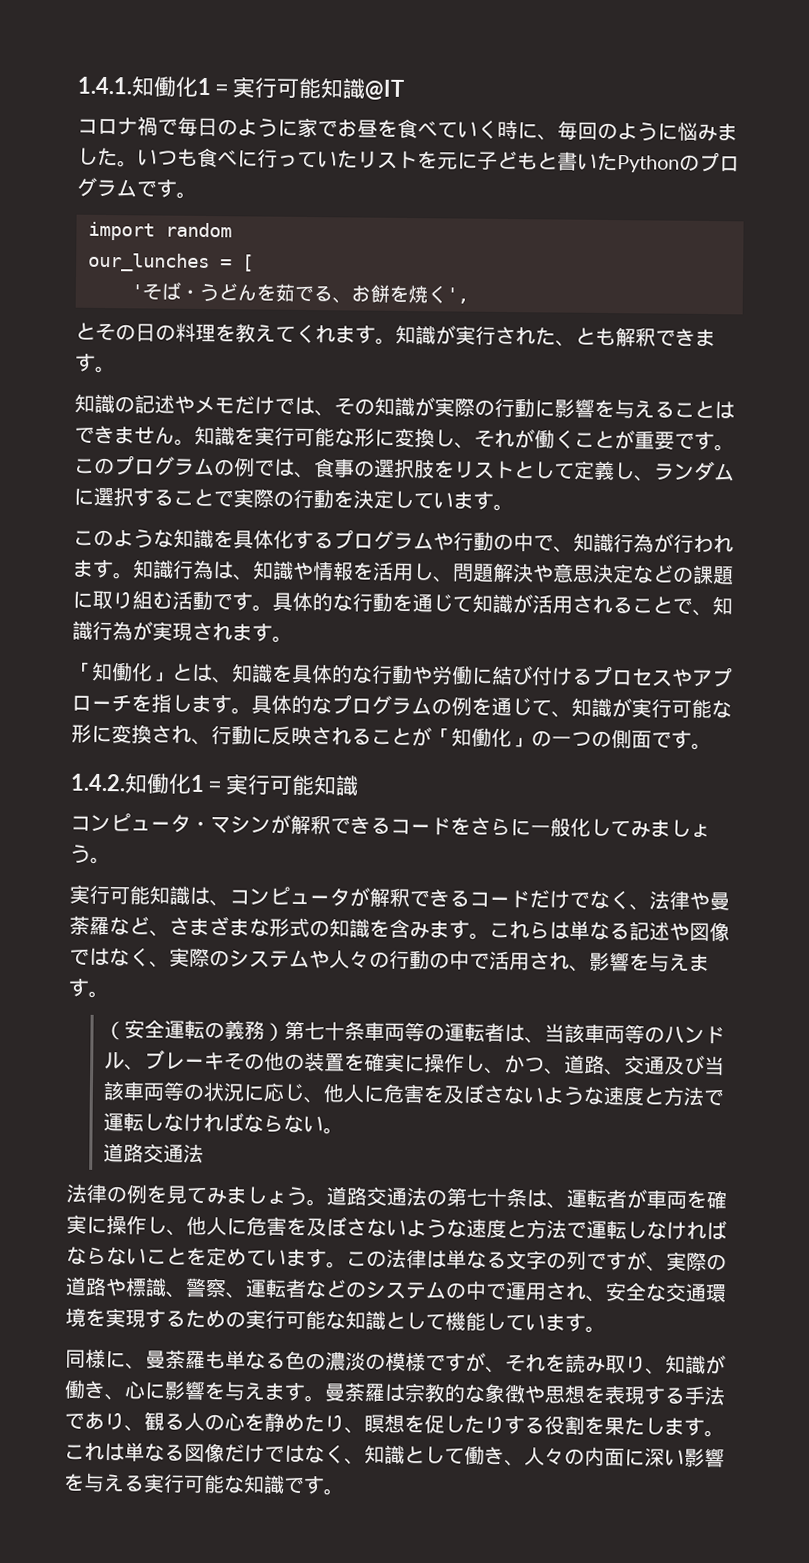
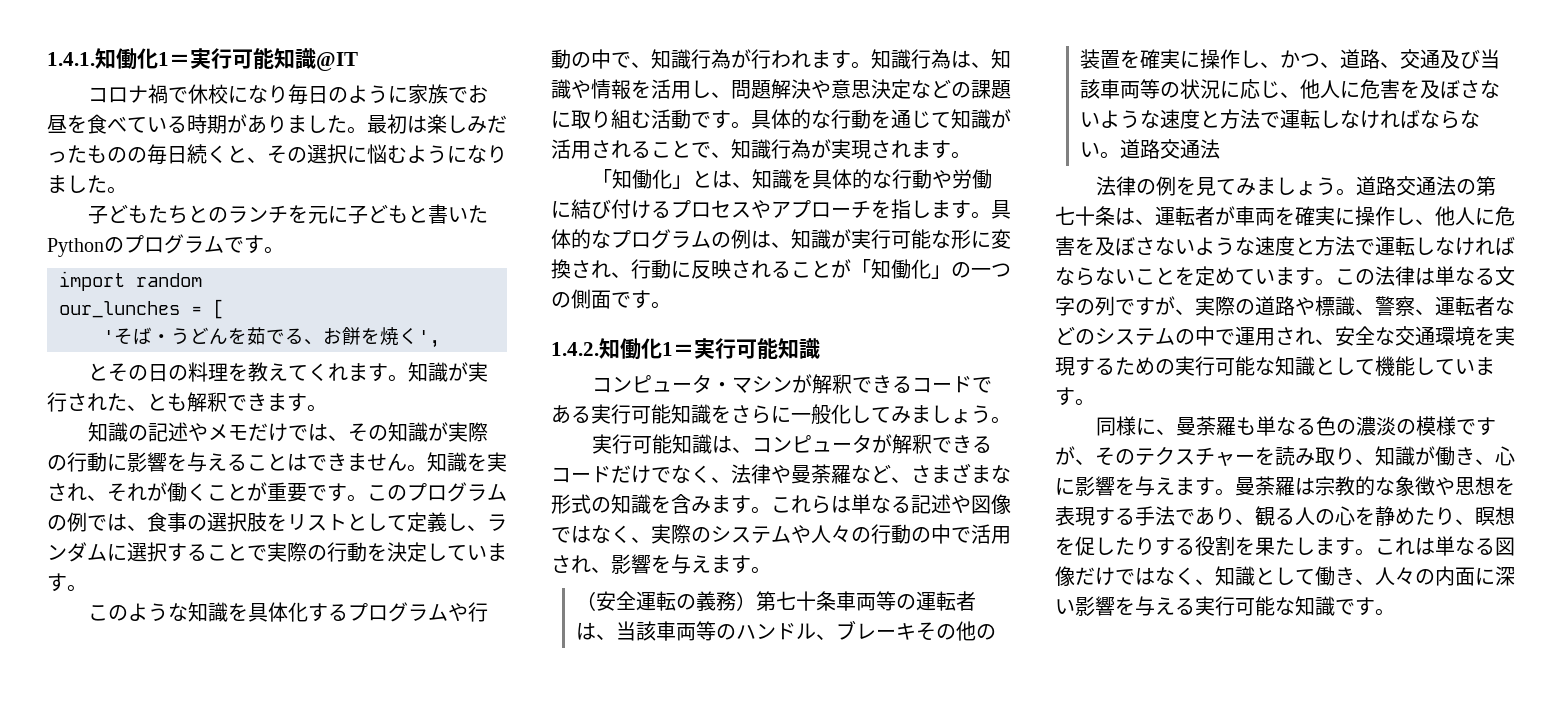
- コロナ禍で毎日のように家でお昼を食べていく時に、毎回のように悩みました。いつも食べに行っていたリストを元に子どもと書いたPythonのプログラムです。
+ コロナ禍で休校になり毎日のように家族でお昼を食べている時期がありました。最初は楽しみだったものの毎日続くと、その選択に悩むようになりました。
+ 子どもたちとのランチを元に子どもと書いたPythonのプログラムです。
- 知識を実行可能な形に変換し、それが働くことが重要です。
+ 知識を実され、それが働くことが重要です。
- 具体的なプログラムの例を通じて、知識が実行可能な形に変換され、行動に反映されることが「知働化」の一つの側面です。
+ 具体的なプログラムの例は、知識が実行可能な形に変換され、行動に反映されることが「知働化」の一つの側面です。
- コンピュータ・マシンが解釈できるコードをさらに一般化してみましょう。
+ コンピュータ・マシンが解釈できるコードである実行可能知識をさらに一般化してみましょう。
- （安全運転の義務）第七十条車両等の運転者は、当該車両等のハンドル、ブレーキその他の装置を確実に操作し、かつ、道路、交通及び当該車両等の状況に応じ、他人に危害を及ぼさないような速度と方法で運転しなければならない。
- 道路交通法
+ （安全運転の義務）第七十条車両等の運転者は、当該車両等のハンドル、ブレーキその他の装置を確実に操作し、かつ、道路、交通及び当該車両等の状況に応じ、他人に危害を及ぼさないような速度と方法で運転しなければならない。道路交通法
- 同様に、曼荼羅も単なる色の濃淡の模様ですが、それを読み取り、知識が働き、心に影響を与えます。
+ 同様に、曼荼羅も単なる色の濃淡の模様ですが、そのテクスチャーを読み取り、知識が働き、心に影響を与えます。

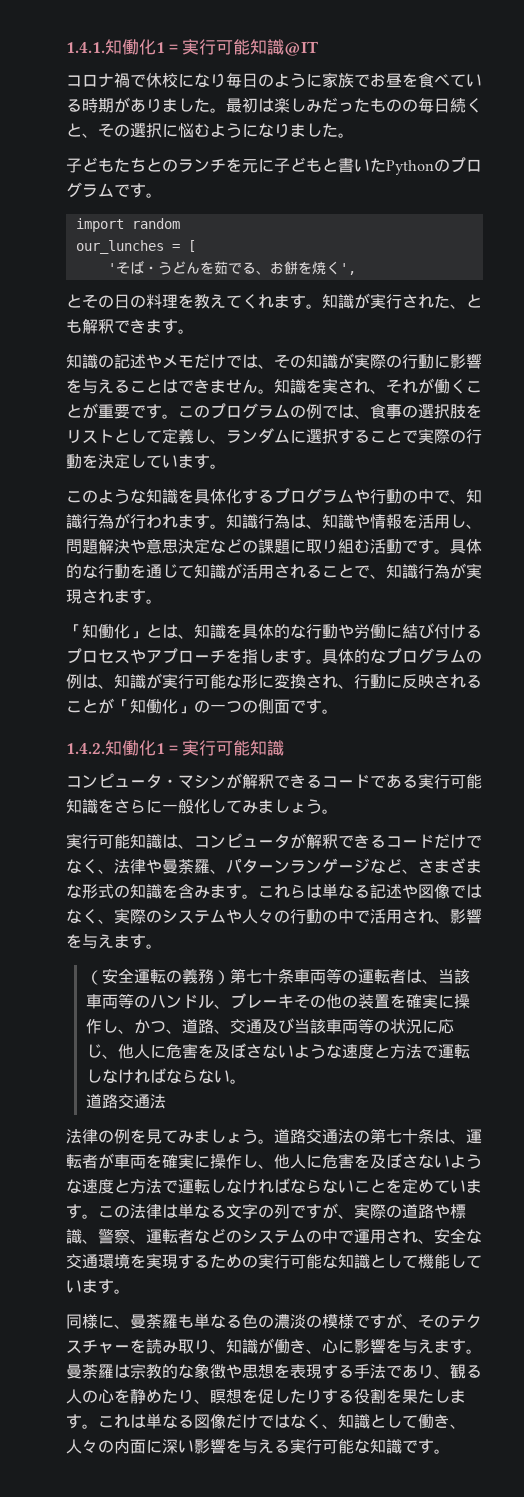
- 実行可能知識は、コンピュータが解釈できるコードだけでなく、法律や曼荼羅など、さまざまな形式の知識を含みます。
+ 実行可能知識は、コンピュータが解釈できるコードだけでなく、法律や曼荼羅、パターンランゲージなど、さまざまな形式の知識を含みます。
- （安全運転の義務）第七十条車両等の運転者は、当該車両等のハンドル、ブレーキその他の装置を確実に操作し、かつ、道路、交通及び当該車両等の状況に応じ、他人に危害を及ぼさないような速度と方法で運転しなければならない。道路交通法
+ （安全運転の義務）第七十条車両等の運転者は、当該車両等のハンドル、ブレーキその他の装置を確実に操作し、かつ、道路、交通及び当該車両等の状況に応じ、他人に危害を及ぼさないような速度と方法で運転しなければならない。
+ 道路交通法

